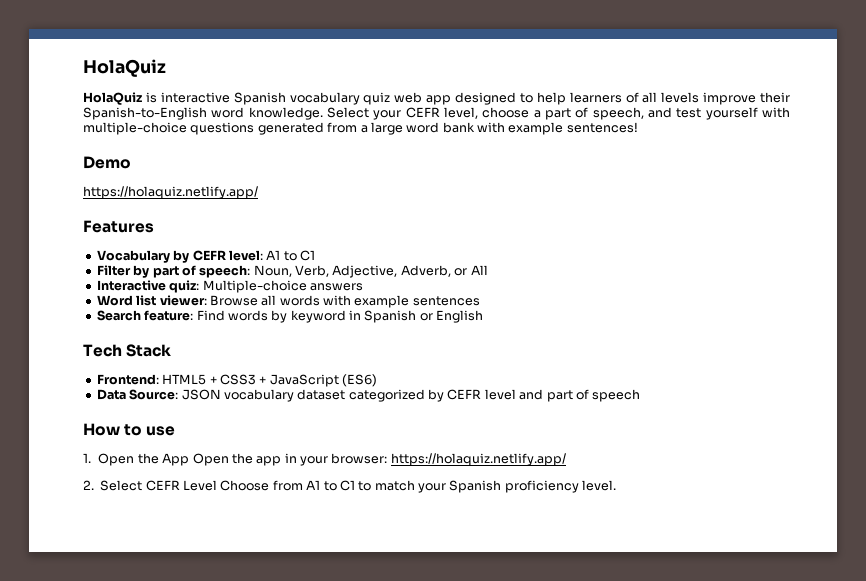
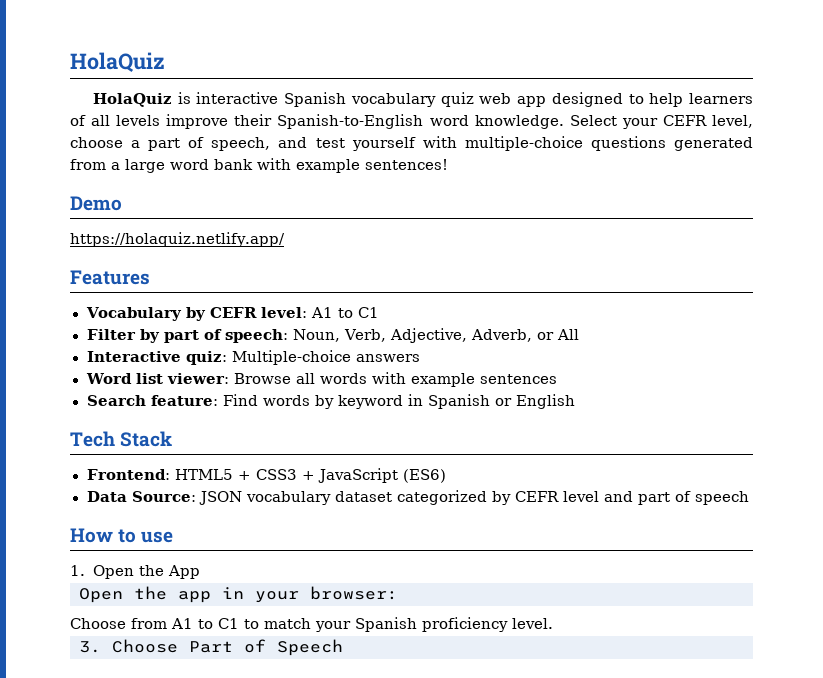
- 1. Open the App Open the app in your browser: https://holaquiz.netlify.app/
- 2. Select CEFR Level Choose from A1 to C1 to match your Spanish proficiency level.
+ 1. Open the App
+ Open the app in your browser:
+ Choose from A1 to C1 to match your Spanish proficiency level.
+ 3. Choose Part of Speech

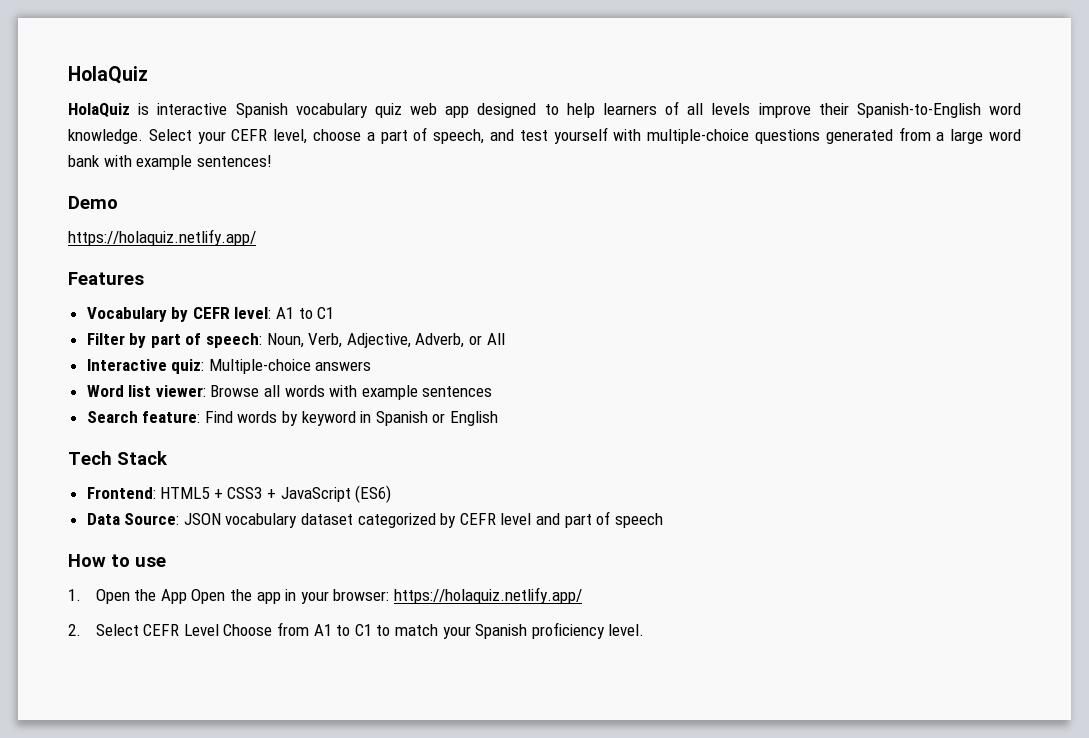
- 1. Open the App
- Open the app in your browser:
- Choose from A1 to C1 to match your Spanish proficiency level.
+ 1. Open the App Open the app in your browser: https://holaquiz.netlify.app/
+ 2. Select CEFR Level Choose from A1 to C1 to match your Spanish proficiency level.
- 3. Choose Part of Speech

